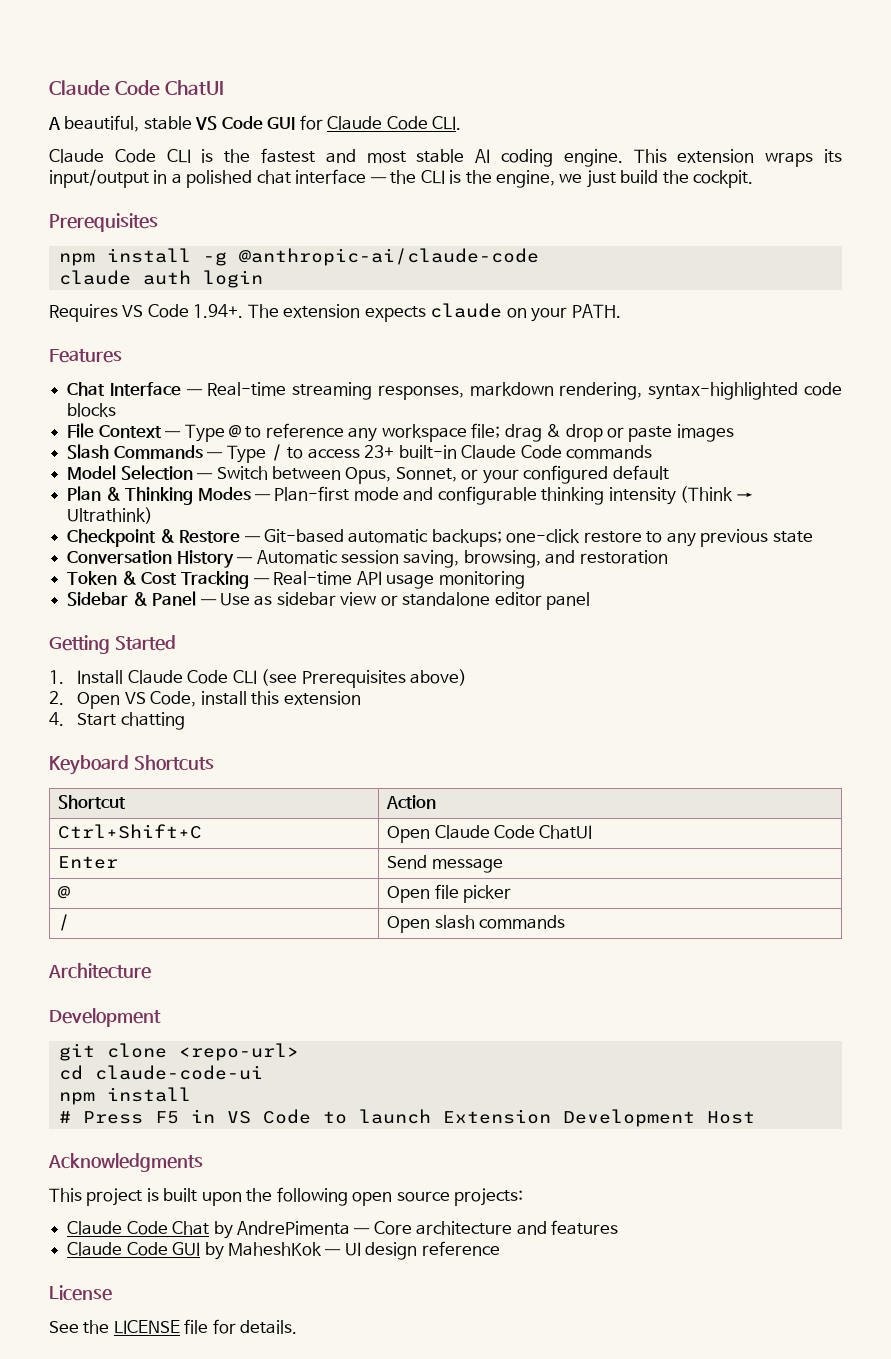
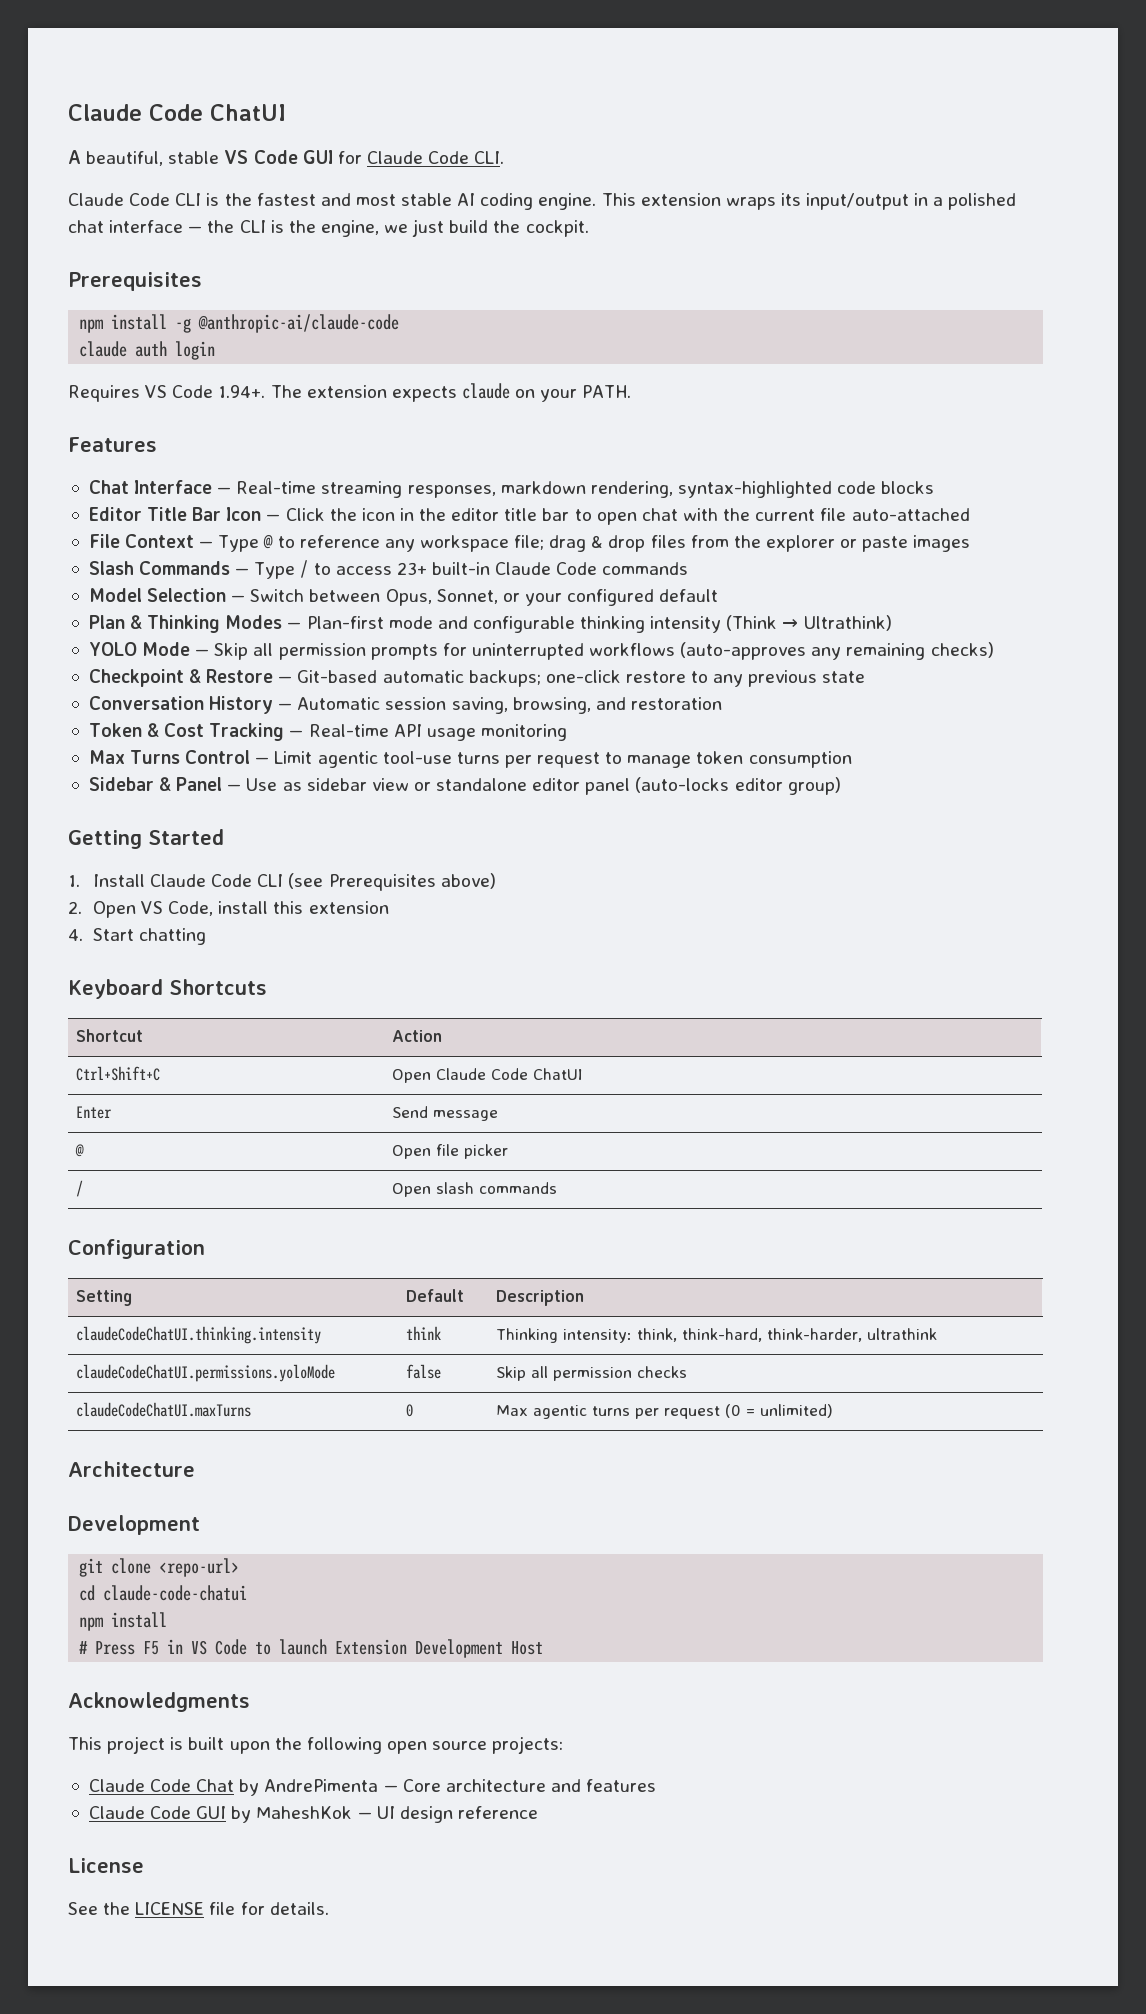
+ Editor Title Bar Icon — Click the icon in the editor title bar to open chat with the current file auto-attached
- File Context — Type @ to reference any workspace file; drag & drop or paste images
+ File Context — Type @ to reference any workspace file; drag & drop files from the explorer or paste images
+ YOLO Mode — Skip all permission prompts for uninterrupted workflows (auto-approves any remaining checks)
+ Max Turns Control — Limit agentic tool-use turns per request to manage token consumption
- Sidebar & Panel — Use as sidebar view or standalone editor panel
+ Sidebar & Panel — Use as sidebar view or standalone editor panel (auto-locks editor group)
+ Configuration
+ Setting | Default | Description
+ claudeCodeChatUI.thinking.intensity | think | Thinking intensity: think, think-hard, think-harder, ultrathink
+ claudeCodeChatUI.permissions.yoloMode | false | Skip all permission checks
+ claudeCodeChatUI.maxTurns | 0 | Max agentic turns per request (0 = unlimited)
- cd claude-code-ui
+ cd claude-code-chatui

